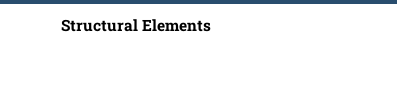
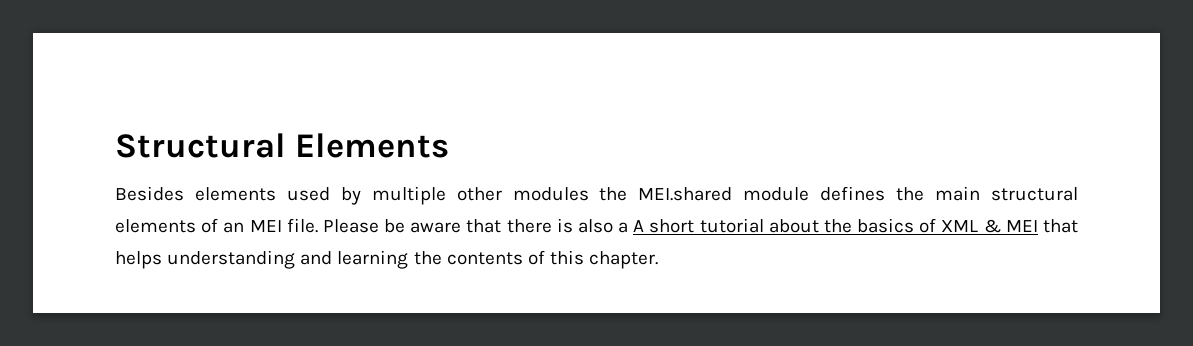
+ Besides elements used by multiple other modules the MEI.shared module defines the main structural elements of an MEI file. Please be aware that there is also a A short tutorial about the basics of XML & MEI that helps understanding and learning the contents of this chapter.

